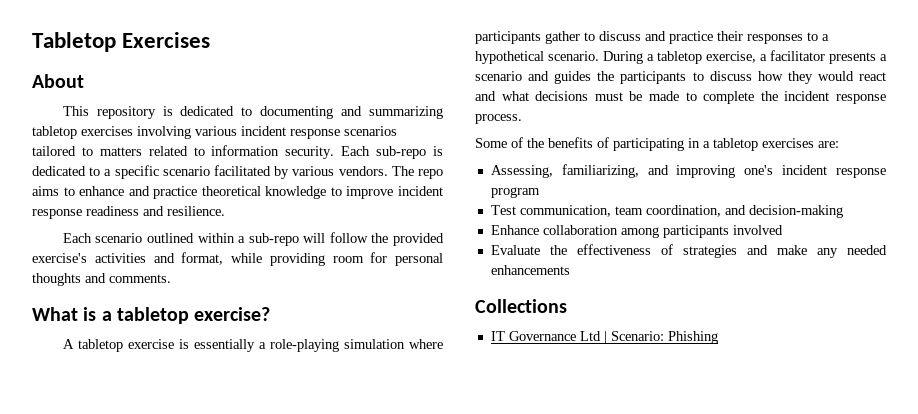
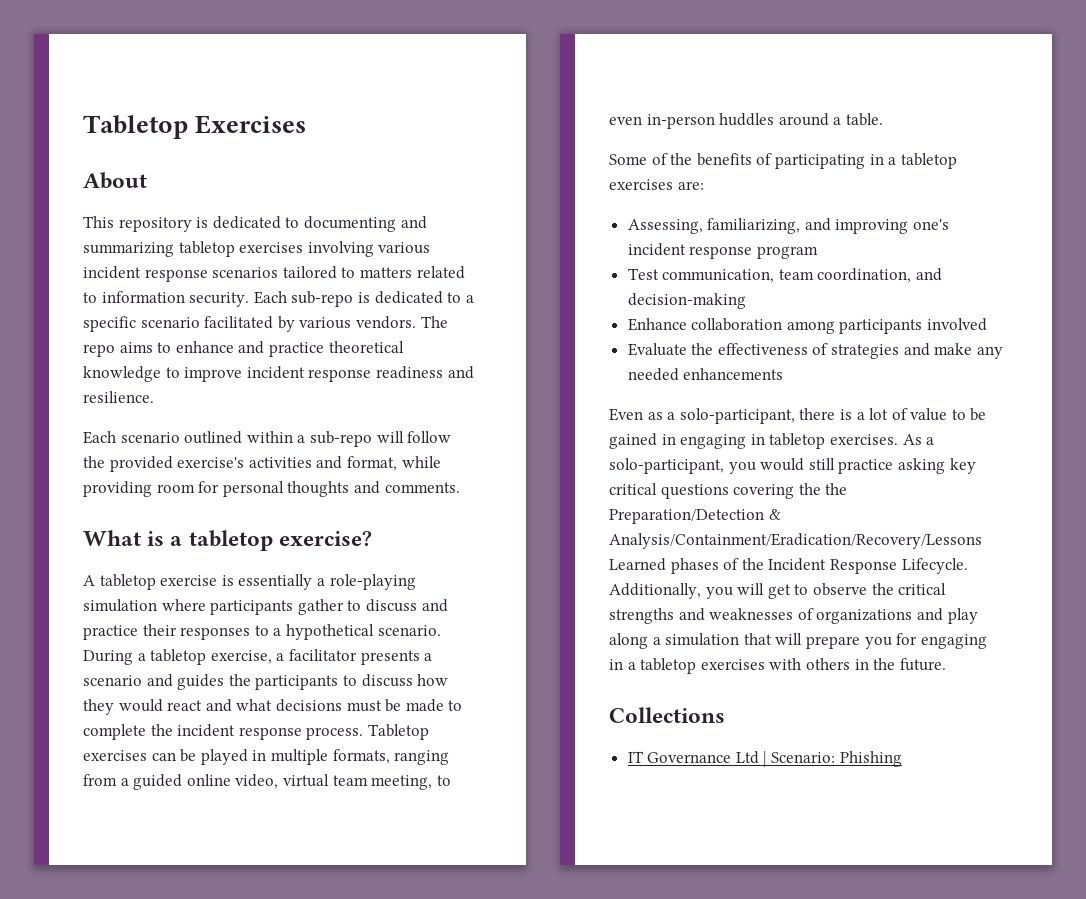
+ Tabletop exercises can be played in multiple formats, ranging from a guided online video, virtual team meeting, to even in-person huddles around a table.
+ Even as a solo-participant, there is a lot of value to be gained in engaging in tabletop exercises. As a solo-participant, you would still practice asking key critical questions covering the the Preparation/Detection & Analysis/Containment/Eradication/Recovery/Lessons Learned phases of the Incident Response Lifecycle. Additionally, you will get to observe the critical strengths and weaknesses of organizations and play along a simulation that will prepare you for engaging in a tabletop exercises with others in the future.

